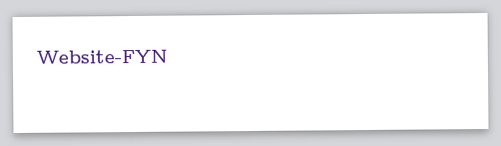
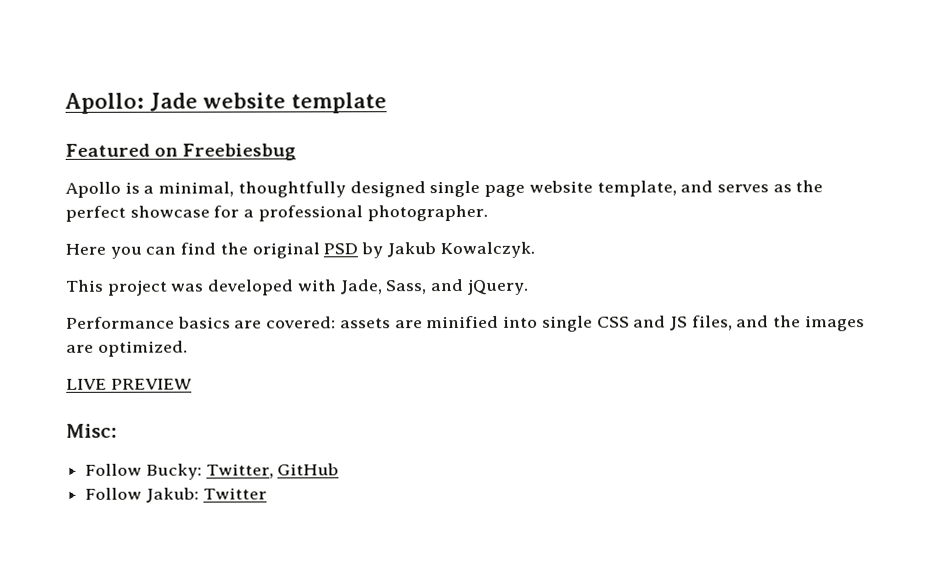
- Website-FYN
+ Apollo: Jade website template
+ Featured on Freebiesbug
+ Apollo is a minimal, thoughtfully designed single page website template, and serves as the perfect showcase for a professional photographer.
+ Here you can find the original PSD by Jakub Kowalczyk.
+ This project was developed with Jade, Sass, and jQuery.
+ Performance basics are covered: assets are minified into single CSS and JS files, and the images are optimized.
+ LIVE PREVIEW
+ Misc:
+ Follow Bucky: Twitter, GitHub
+ Follow Jakub: Twitter

